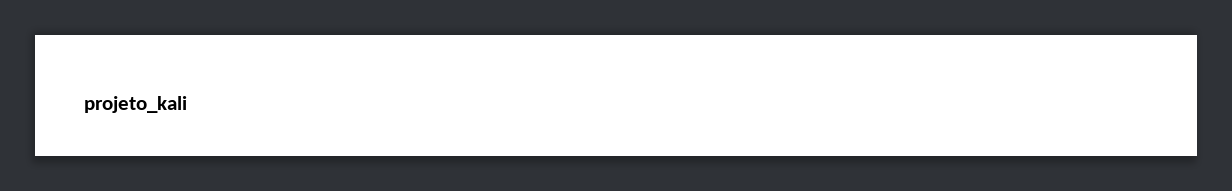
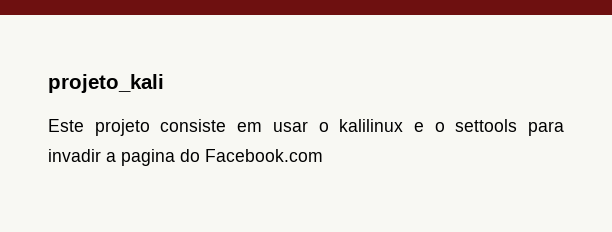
+ Este projeto consiste em usar o kalilinux e o settools para invadir a pagina do Facebook.com

